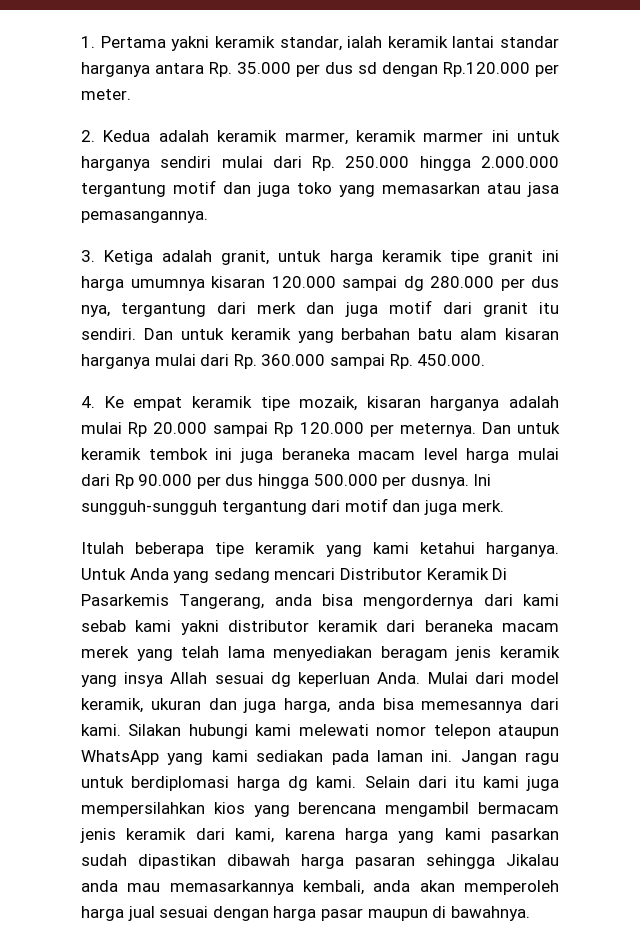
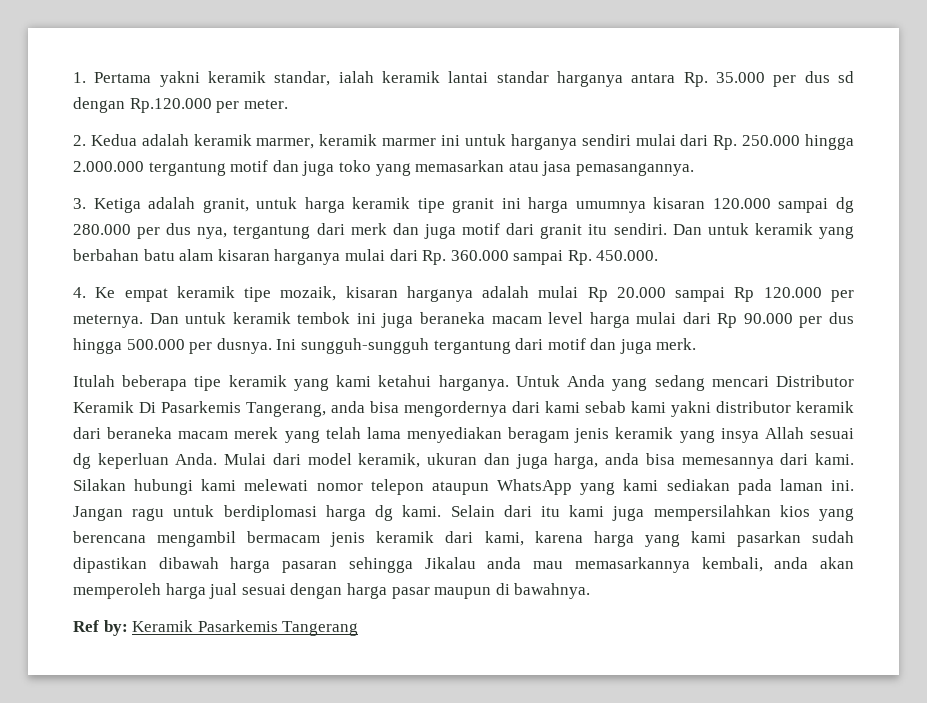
+ Ref by: Keramik Pasarkemis Tangerang

